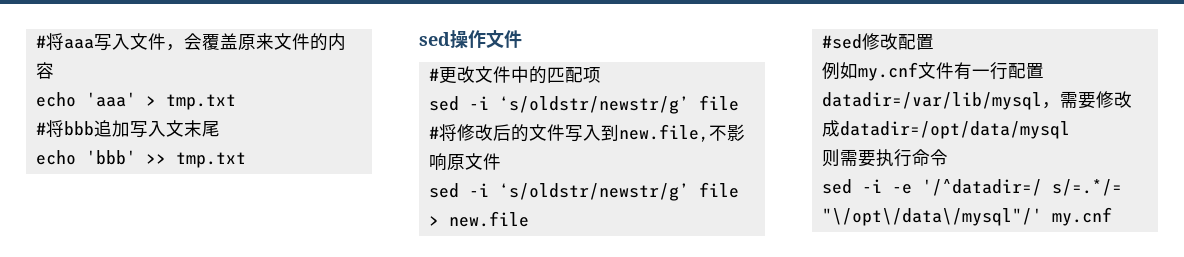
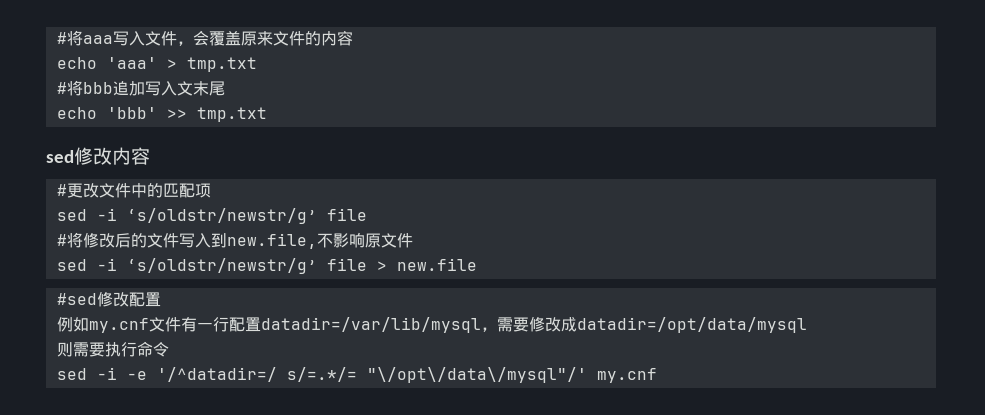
- sed操作文件
+ sed修改内容

